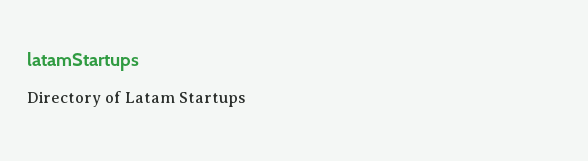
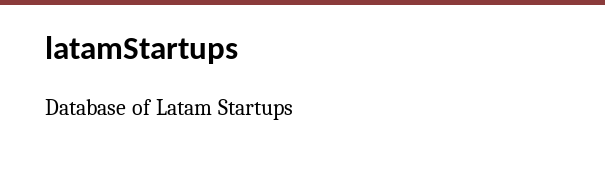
- Directory of Latam Startups
+ Database of Latam Startups

